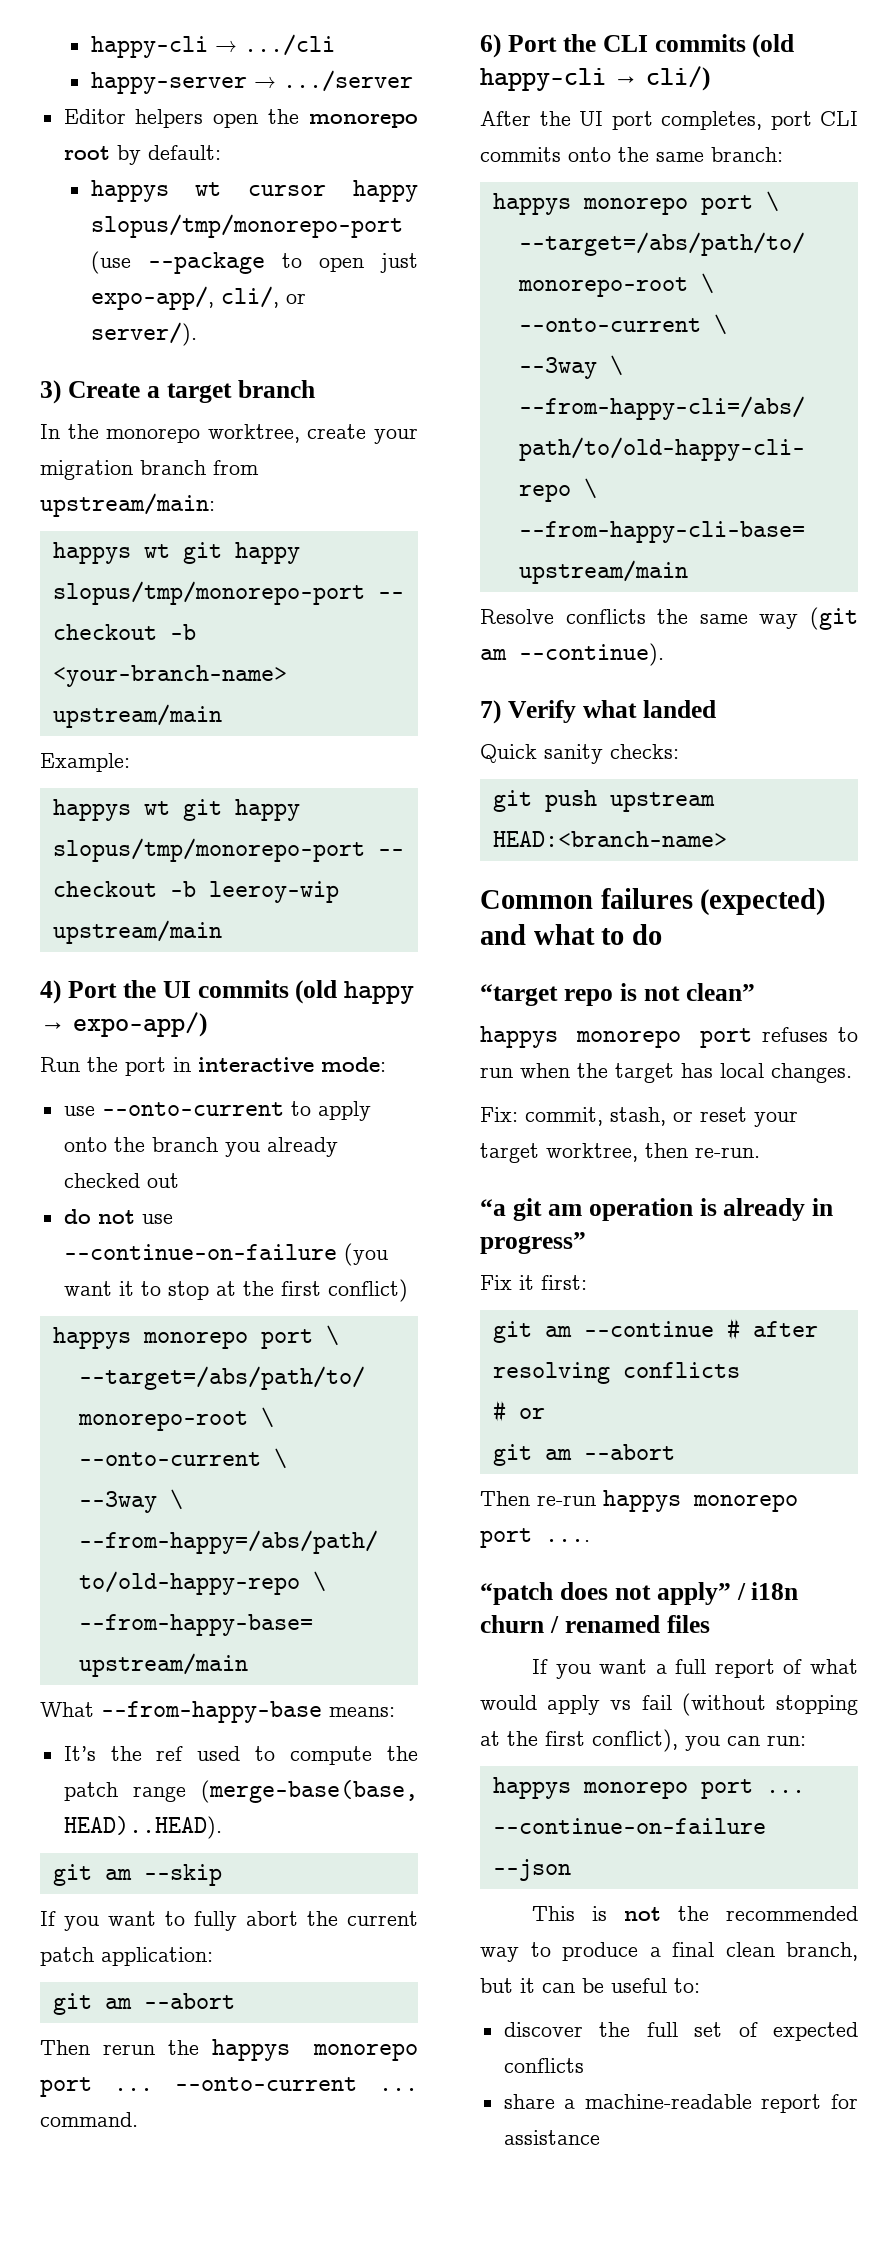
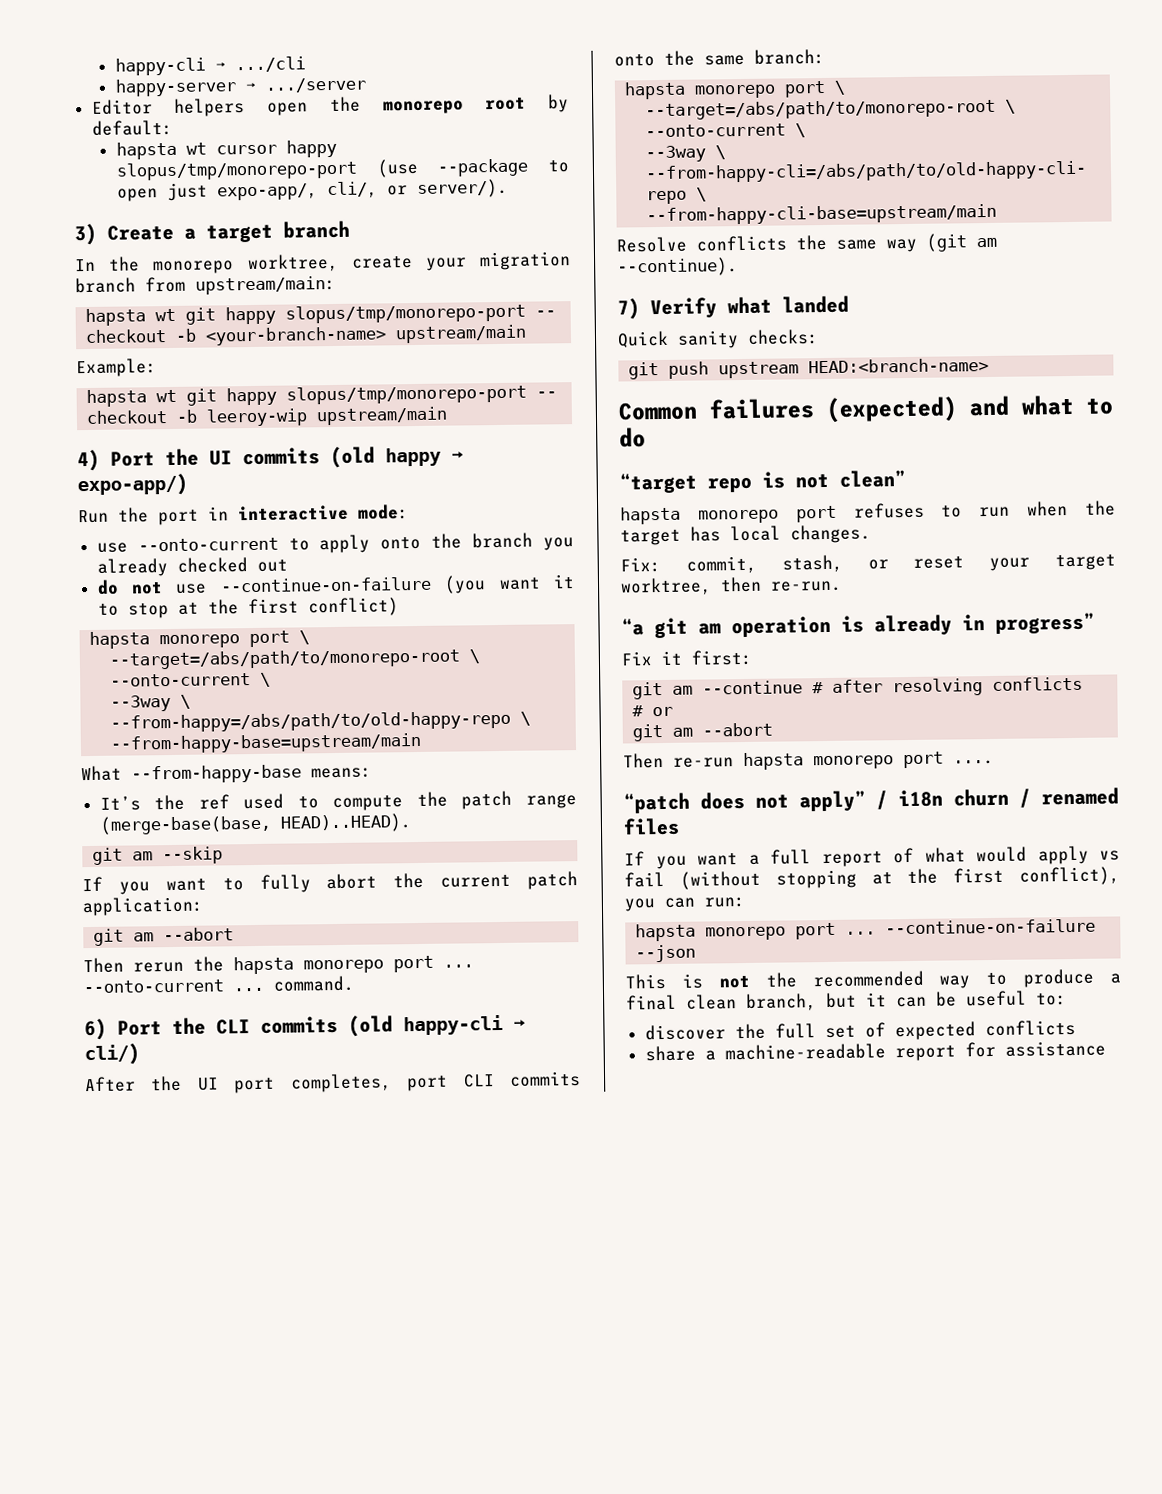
- happys wt cursor happy slopus/tmp/monorepo-port (use --package to open just expo-app/, cli/, or server/).
+ hapsta wt cursor happy slopus/tmp/monorepo-port (use --package to open just expo-app/, cli/, or server/).
- happys wt git happy slopus/tmp/monorepo-port -- checkout -b <your-branch-name> upstream/main
+ hapsta wt git happy slopus/tmp/monorepo-port -- checkout -b <your-branch-name> upstream/main
- happys wt git happy slopus/tmp/monorepo-port -- checkout -b leeroy-wip upstream/main
+ hapsta wt git happy slopus/tmp/monorepo-port -- checkout -b leeroy-wip upstream/main
  do not use --continue-on-failure (you want it to stop at the first conflict)
- happys monorepo port \
+ hapsta monorepo port \
- Then rerun the happys monorepo port ...
+ Then rerun the hapsta monorepo port ...
  After the UI port completes, port CLI commits onto the same branch:
- happys monorepo port \
+ hapsta monorepo port \
- happys monorepo port refuses to run when the target has local changes.
+ hapsta monorepo port refuses to run when the target has local changes.
- Then re-run happys monorepo port ....
+ Then re-run hapsta monorepo port ....
  If you want a full report of what would apply vs fail (without stopping at the first conflict), you can run:
- happys monorepo port ...
+ hapsta monorepo port ...

